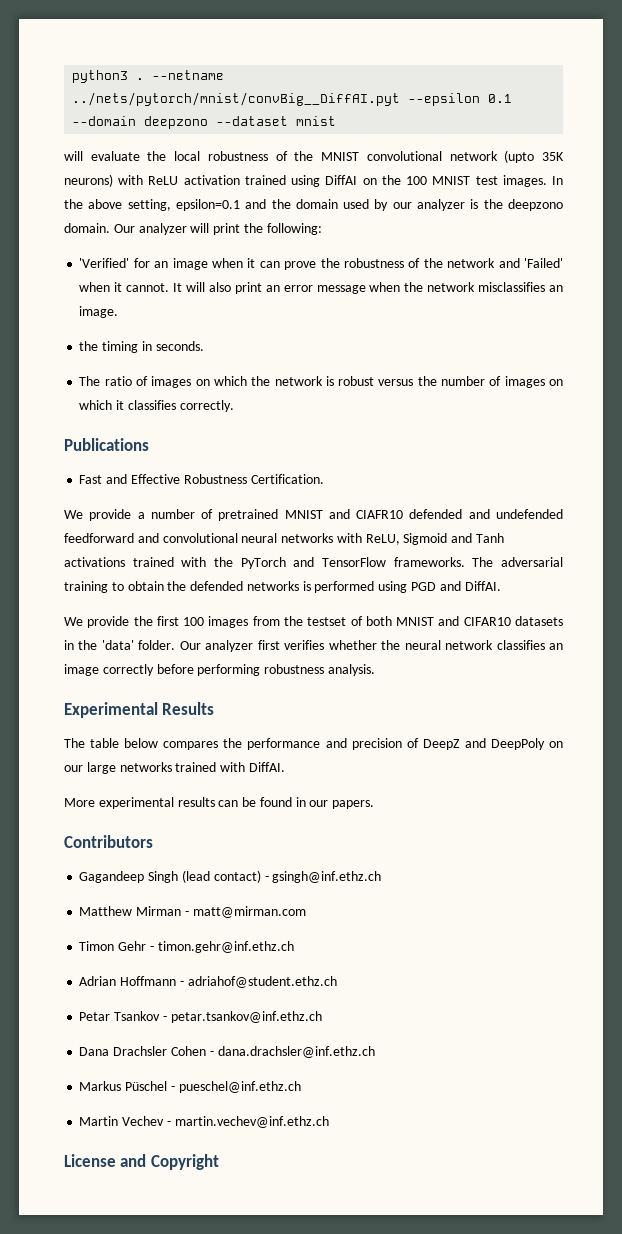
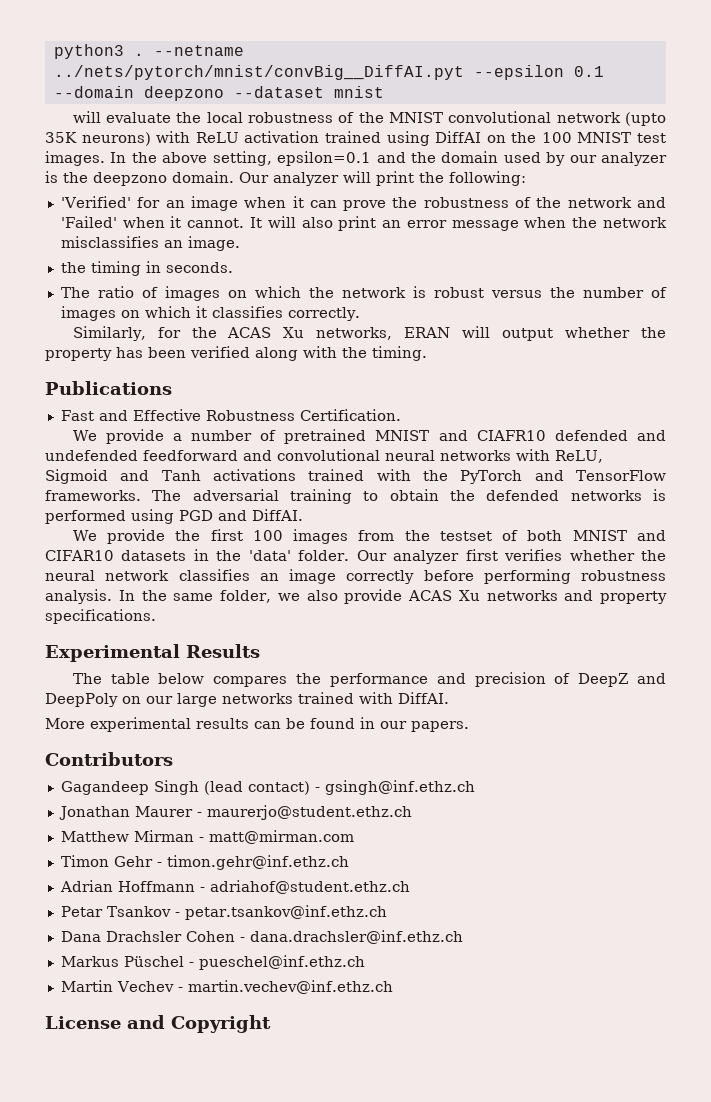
+ Similarly, for the ACAS Xu networks, ERAN will output whether the property has been verified along with the timing.
+ In the same folder, we also provide ACAS Xu networks and property specifications.
+ Jonathan Maurer - maurerjo@student.ethz.ch

